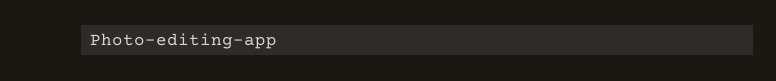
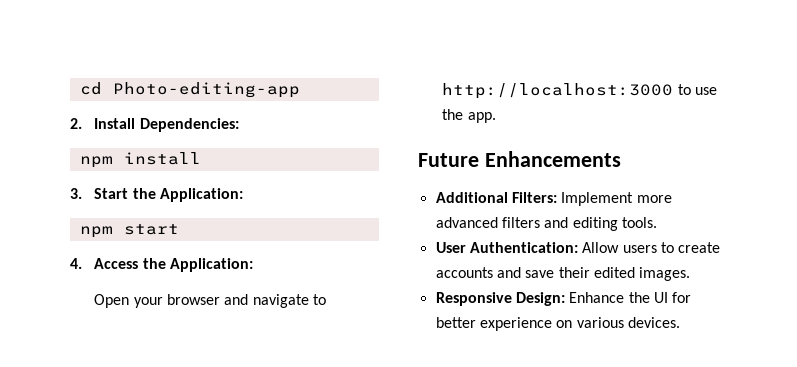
- Photo-editing-app
+ cd Photo-editing-app
+ 2. Install Dependencies:
+ npm install
+ 3. Start the Application:
+ npm start
+ 4. Access the Application:
+ Open your browser and navigate to http://localhost:3000 to use the app.
+ Future Enhancements
+ Additional Filters: Implement more advanced filters and editing tools.
+ User Authentication: Allow users to create accounts and save their edited images.
+ Responsive Design: Enhance the UI for better experience on various devices.

